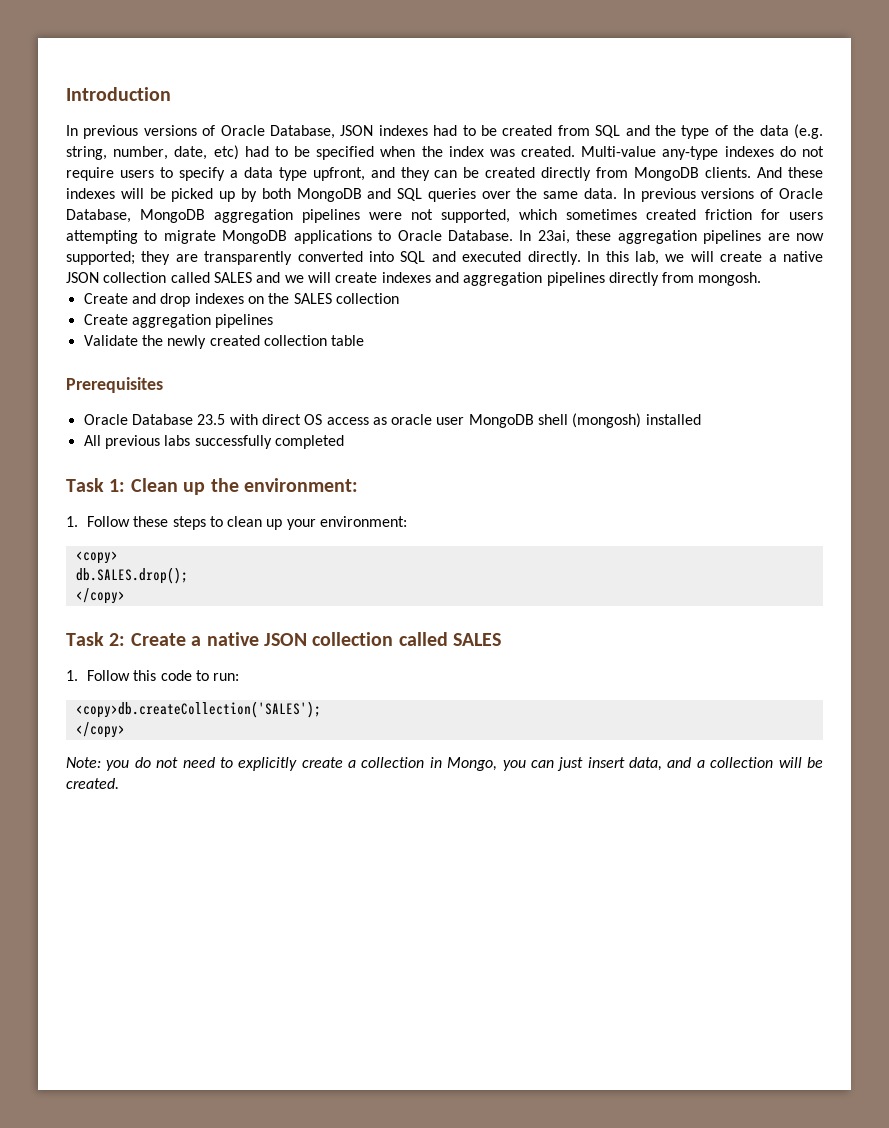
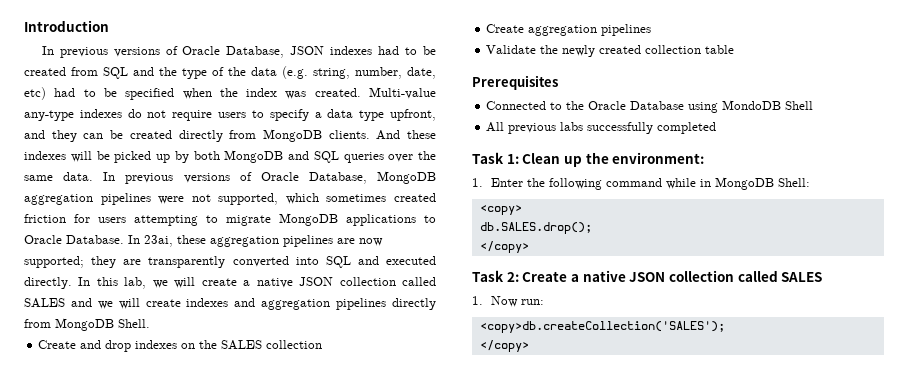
- In this lab, we will create a native JSON collection called SALES and we will create indexes and aggregation pipelines directly from mongosh.
+ In this lab, we will create a native JSON collection called SALES and we will create indexes and aggregation pipelines directly from MongoDB Shell.
- Oracle Database 23.5 with direct OS access as oracle user MongoDB shell (mongosh) installed
+ Connected to the Oracle Database using MondoDB Shell
- 1. Follow these steps to clean up your environment:
+ 1. Enter the following command while in MongoDB Shell:
- 1. Follow this code to run:
+ 1. Now run:
- Note: you do not need to explicitly create a collection in Mongo, you can just insert data, and a collection will be created.

